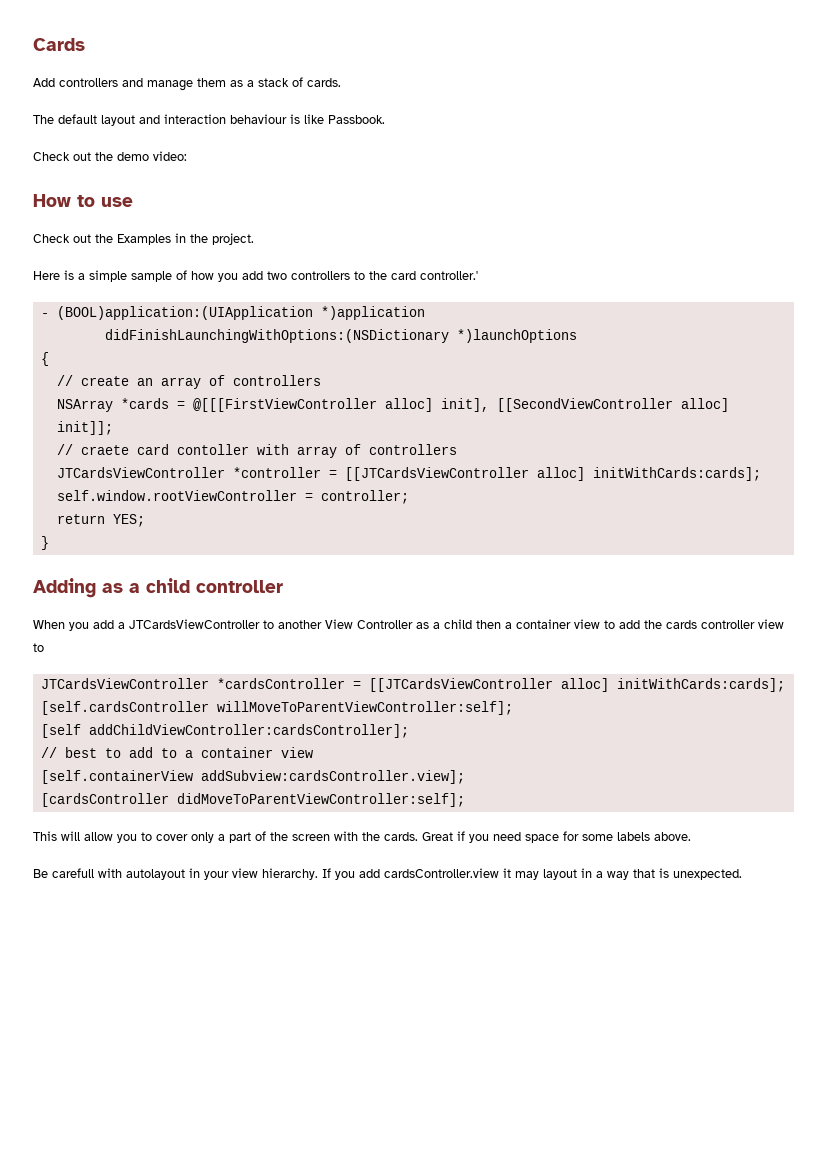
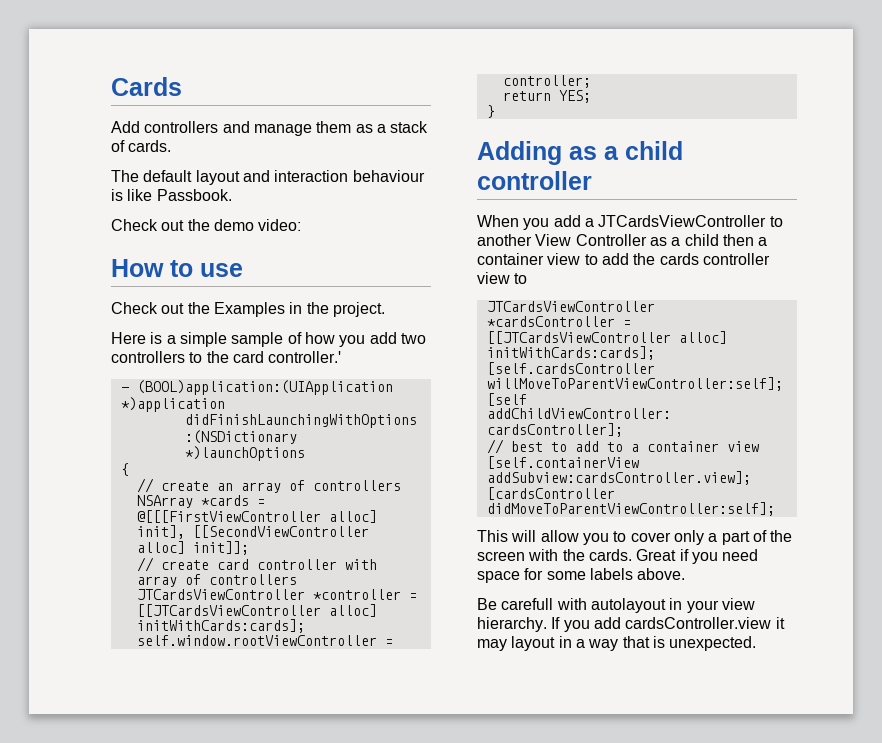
- // craete card contoller with array of controllers
+ // create card controller with array of controllers

